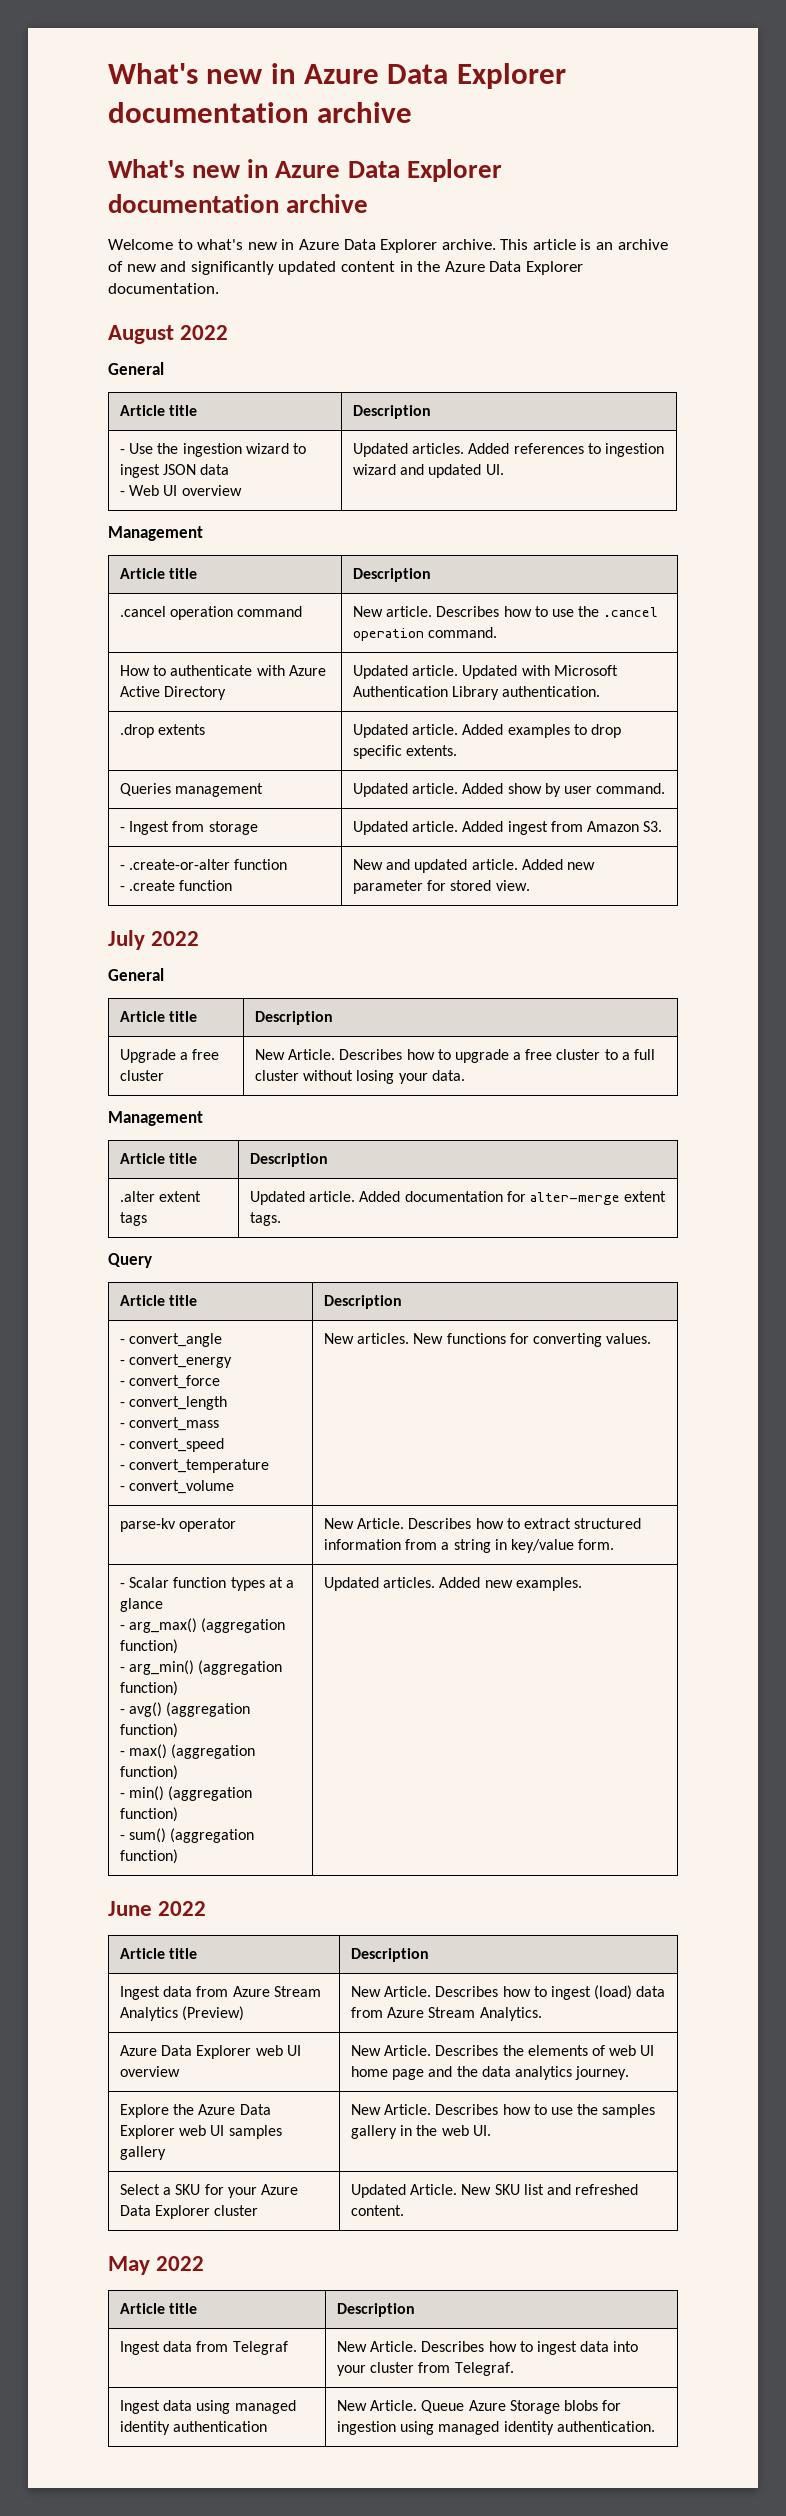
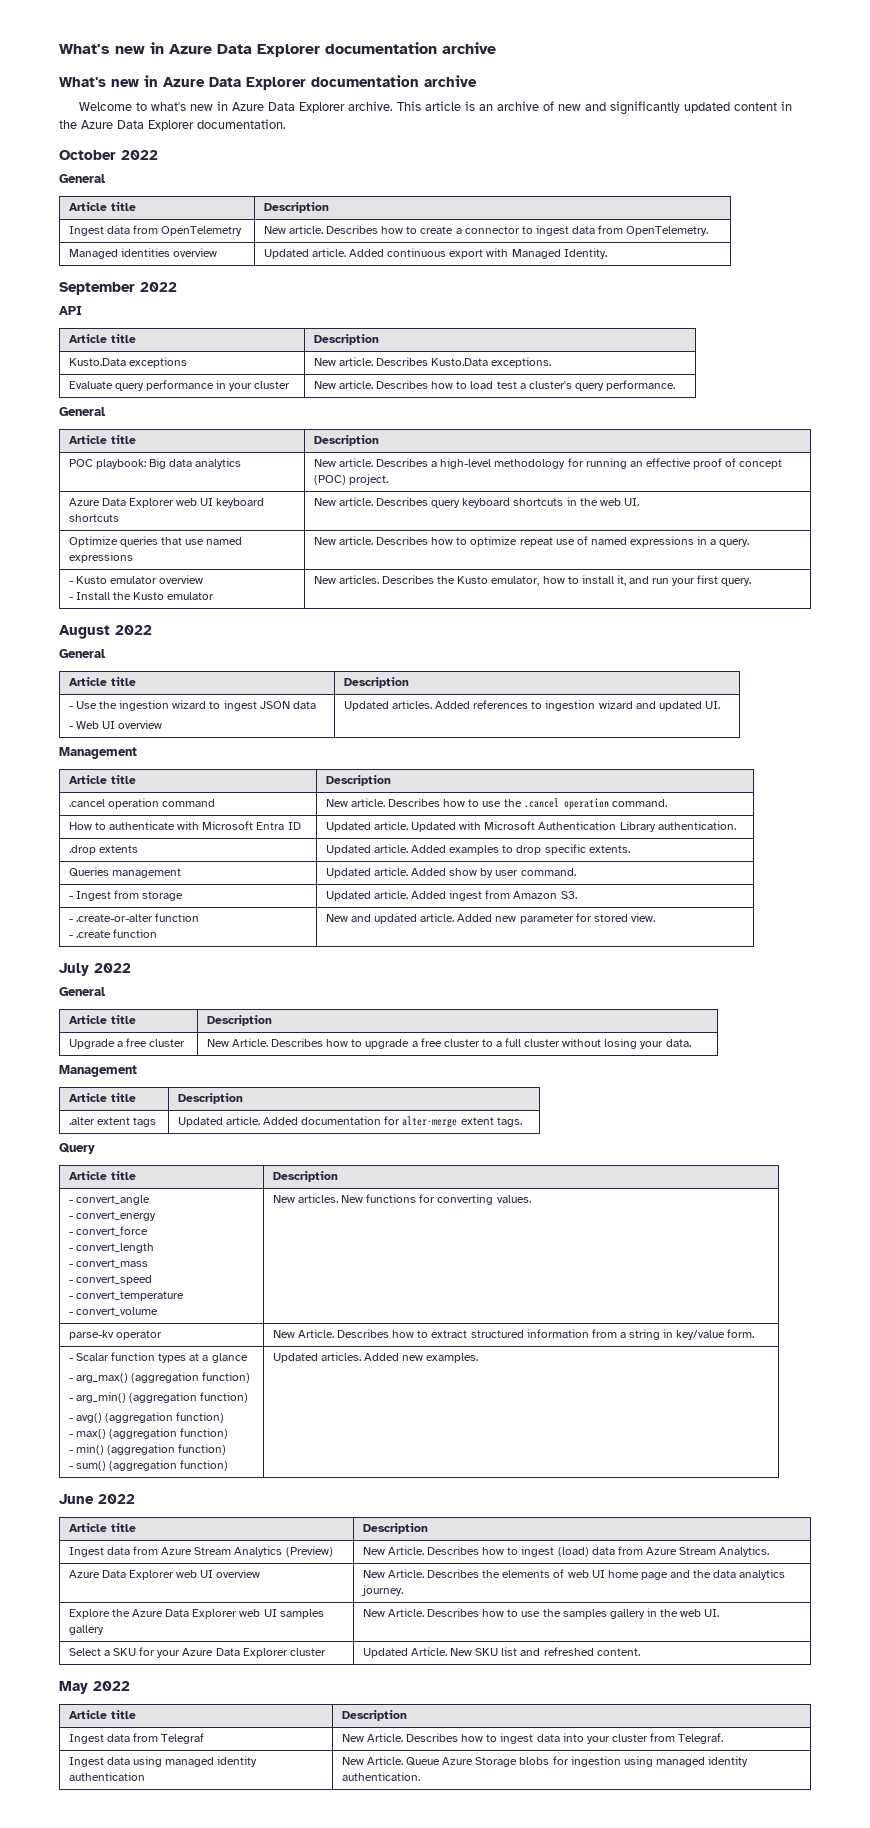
+ October 2022
+ General
+ Article title | Description
+ Ingest data from OpenTelemetry | New article. Describes how to create a connector to ingest data from OpenTelemetry.
+ Managed identities overview | Updated article. Added continuous export with Managed Identity.
+ September 2022
+ API
+ Article title | Description
+ Kusto.Data exceptions | New article. Describes Kusto.Data exceptions.
+ Evaluate query performance in your cluster | New article. Describes how to load test a cluster's query performance.
+ General
+ Article title | Description
+ POC playbook: Big data analytics | New article. Describes a high-level methodology for running an effective proof of concept (POC) project.
+ Azure Data Explorer web UI keyboard shortcuts | New article. Describes query keyboard shortcuts in the web UI.
+ Optimize queries that use named expressions | New article. Describes how to optimize repeat use of named expressions in a query.
+ - Kusto emulator overview
+ - Install the Kusto emulator | New articles. Describes the Kusto emulator, how to install it, and run your first query.
- How to authenticate with Azure Active Directory | Updated article. Updated with Microsoft Authentication Library authentication.
+ How to authenticate with Microsoft Entra ID | Updated article. Updated with Microsoft Authentication Library authentication.

